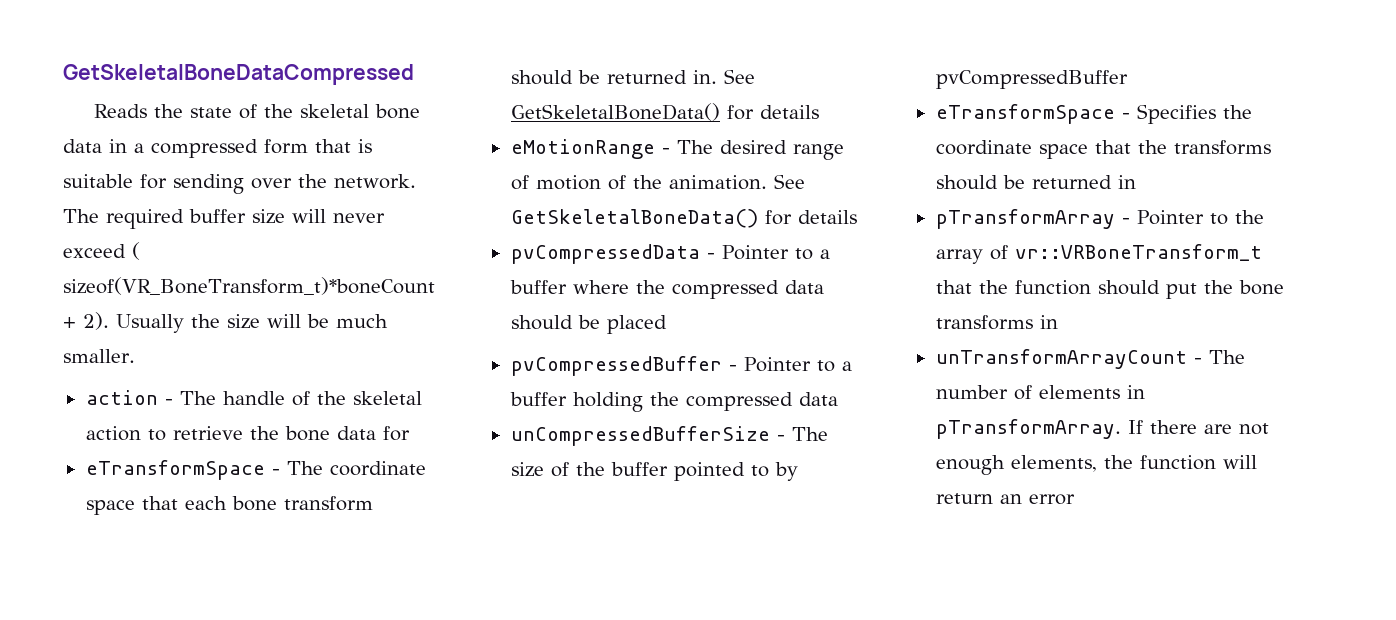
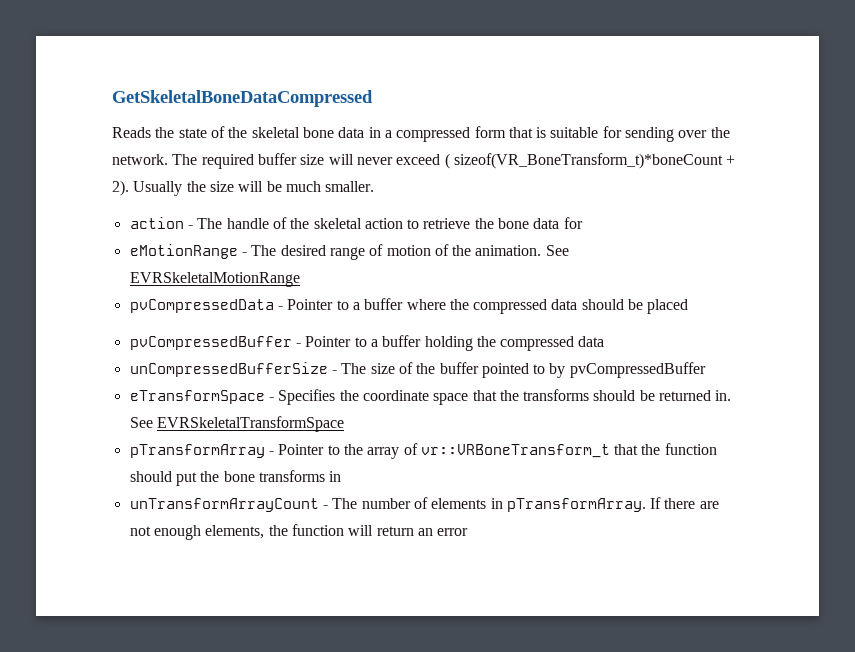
- eTransformSpace - The coordinate space that each bone transform should be returned in. See GetSkeletalBoneData() for details
- eMotionRange - The desired range of motion of the animation. See GetSkeletalBoneData() for details
+ eMotionRange - The desired range of motion of the animation. See EVRSkeletalMotionRange
- eTransformSpace - Specifies the coordinate space that the transforms should be returned in
+ eTransformSpace - Specifies the coordinate space that the transforms should be returned in. See EVRSkeletalTransformSpace

